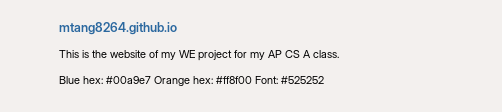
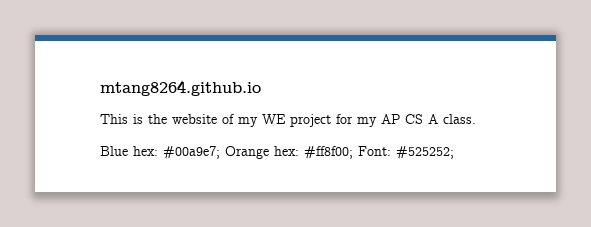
- Blue hex: #00a9e7 Orange hex: #ff8f00 Font: #525252
+ Blue hex: #00a9e7; Orange hex: #ff8f00; Font: #525252;

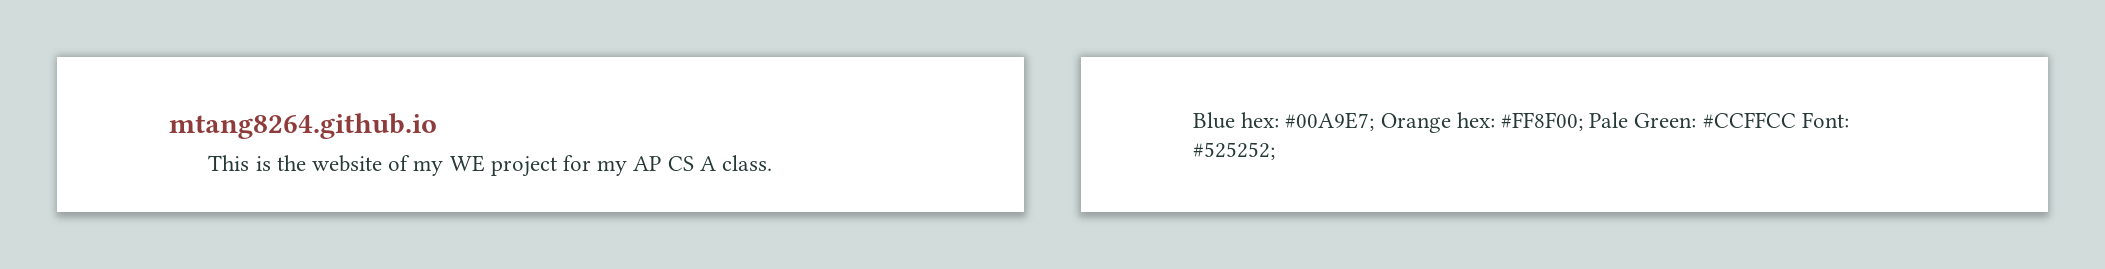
- Blue hex: #00a9e7; Orange hex: #ff8f00; Font: #525252;
+ Blue hex: #00A9E7; Orange hex: #FF8F00; Pale Green: #CCFFCC Font: #525252;

